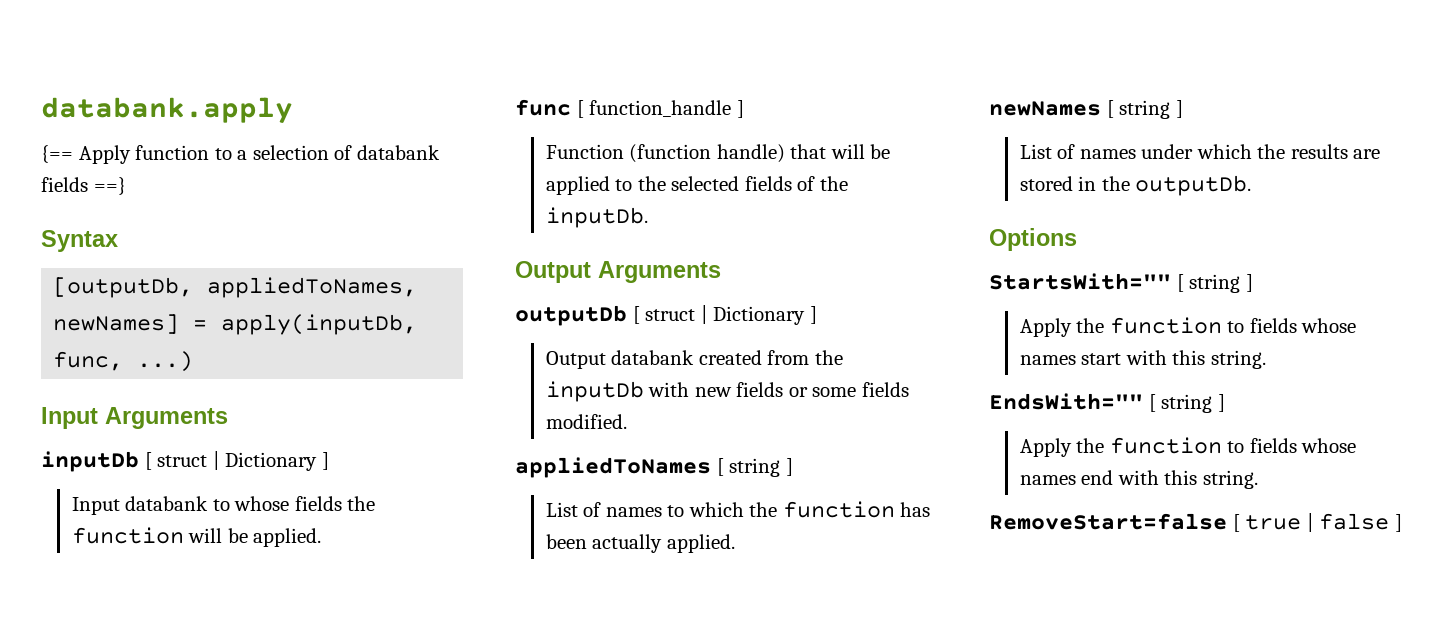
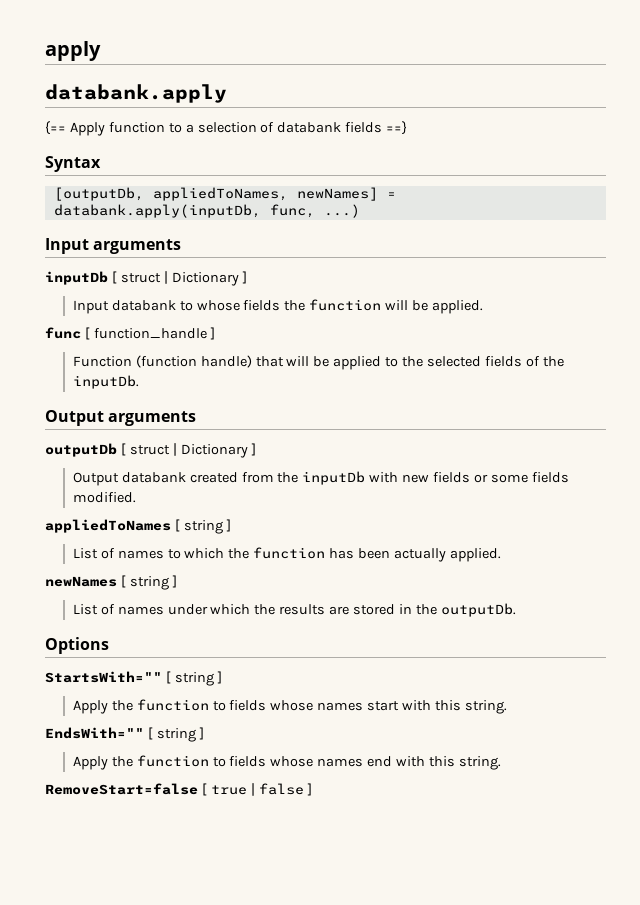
+ apply
- [outputDb, appliedToNames, newNames] = apply(inputDb, func, ...)
+ [outputDb, appliedToNames, newNames] = databank.apply(inputDb, func, ...)
- Input Arguments
+ Input arguments
- Output Arguments
+ Output arguments

